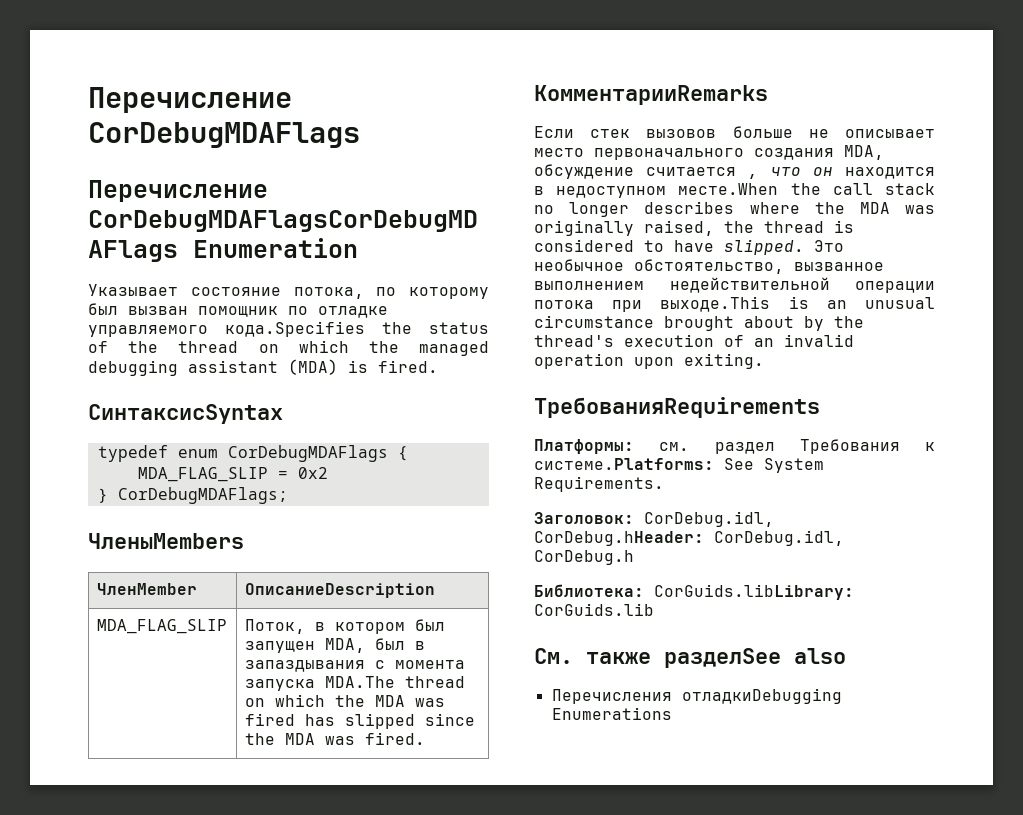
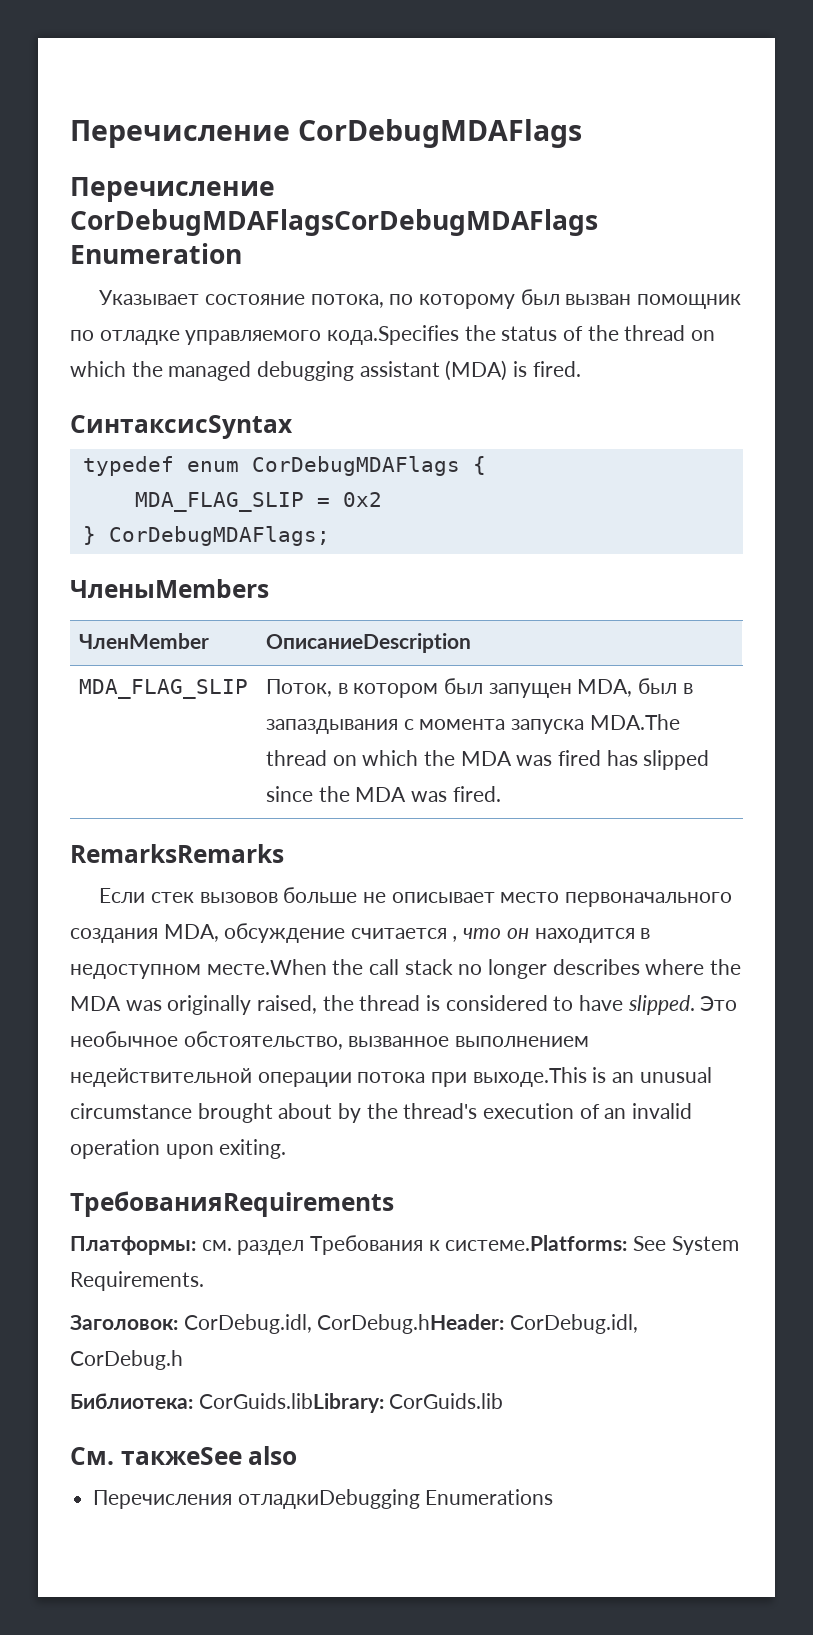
- КомментарииRemarks
+ RemarksRemarks
- См. также разделSee also
+ См. такжеSee also

